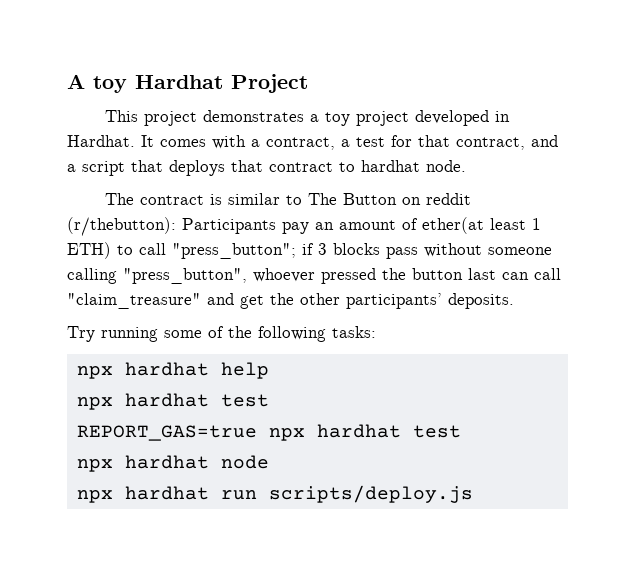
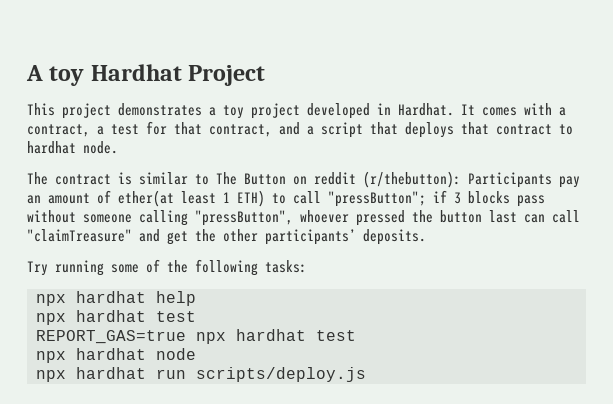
- The contract is similar to The Button on reddit (r/thebutton): Participants pay an amount of ether(at least 1 ETH) to call "press_button"; if 3 blocks pass without someone calling "press_button", whoever pressed the button last can call "claim_treasure" and get the other participants’ deposits.
+ The contract is similar to The Button on reddit (r/thebutton): Participants pay an amount of ether(at least 1 ETH) to call "pressButton"; if 3 blocks pass without someone calling "pressButton", whoever pressed the button last can call "claimTreasure" and get the other participants’ deposits.

